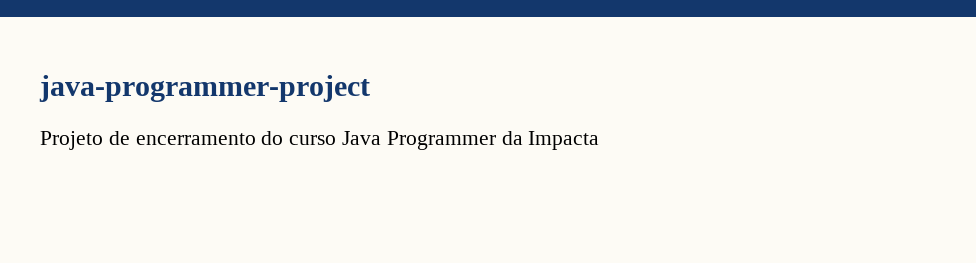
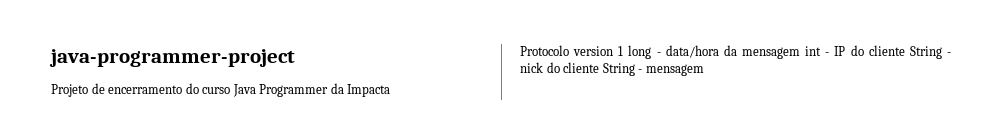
+ Protocolo version 1 long - data/hora da mensagem int - IP do cliente String - nick do cliente String - mensagem

